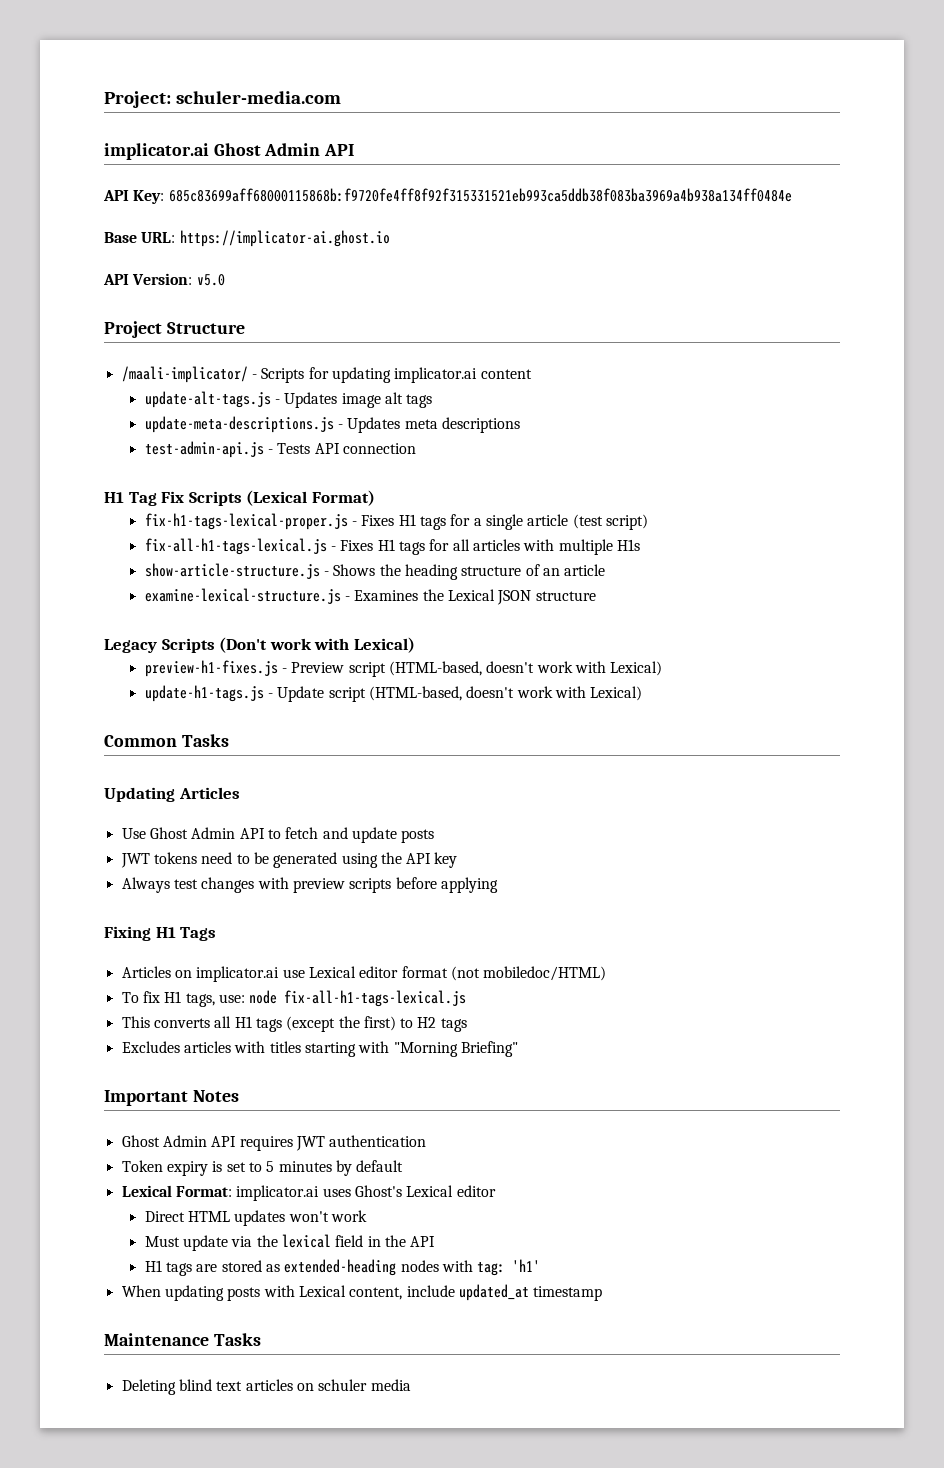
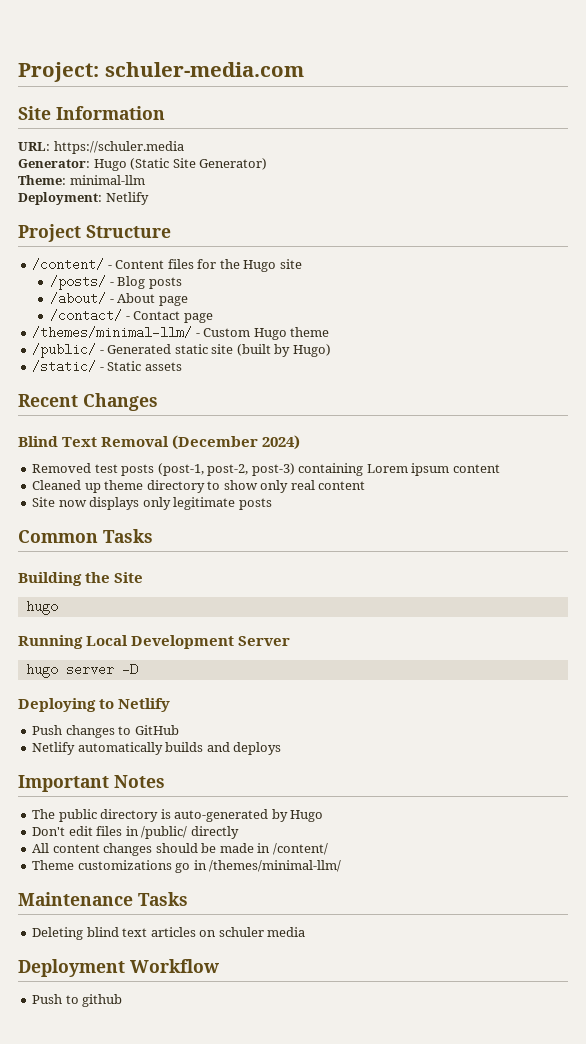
- implicator.ai Ghost Admin API
- API Key: 685c83699aff68000115868b:f9720fe4ff8f92f315331521eb993ca5ddb38f083ba3969a4b938a134ff0484e
- Base URL: https://implicator-ai.ghost.io
- API Version: v5.0
+ Site Information
+ URL: https://schuler.media
+ Generator: Hugo (Static Site Generator)
+ Theme: minimal-llm
+ Deployment: Netlify
  Project Structure
- /maali-implicator/ - Scripts for updating implicator.ai content
- update-alt-tags.js - Updates image alt tags
- update-meta-descriptions.js - Updates meta descriptions
- test-admin-api.js - Tests API connection
- H1 Tag Fix Scripts (Lexical Format)
- fix-h1-tags-lexical-proper.js - Fixes H1 tags for a single article (test script)
- fix-all-h1-tags-lexical.js - Fixes H1 tags for all articles with multiple H1s
- show-article-structure.js - Shows the heading structure of an article
- examine-lexical-structure.js - Examines the Lexical JSON structure
- Legacy Scripts (Don't work with Lexical)
- preview-h1-fixes.js - Preview script (HTML-based, doesn't work with Lexical)
- update-h1-tags.js - Update script (HTML-based, doesn't work with Lexical)
+ /content/ - Content files for the Hugo site
+ /posts/ - Blog posts
+ /about/ - About page
+ /contact/ - Contact page
+ /themes/minimal-llm/ - Custom Hugo theme
+ /public/ - Generated static site (built by Hugo)
+ /static/ - Static assets
+ Recent Changes
+ Blind Text Removal (December 2024)
+ Removed test posts (post-1, post-2, post-3) containing Lorem ipsum content
+ Cleaned up theme directory to show only real content
+ Site now displays only legitimate posts
  Common Tasks
- Updating Articles
- Use Ghost Admin API to fetch and update posts
- JWT tokens need to be generated using the API key
- Always test changes with preview scripts before applying
- Fixing H1 Tags
- Articles on implicator.ai use Lexical editor format (not mobiledoc/HTML)
- To fix H1 tags, use: node fix-all-h1-tags-lexical.js
- This converts all H1 tags (except the first) to H2 tags
- Excludes articles with titles starting with "Morning Briefing"
+ Building the Site
+ hugo
+ Running Local Development Server
+ hugo server -D
+ Deploying to Netlify
+ Push changes to GitHub
+ Netlify automatically builds and deploys
  Important Notes
- Ghost Admin API requires JWT authentication
- Token expiry is set to 5 minutes by default
- Lexical Format: implicator.ai uses Ghost's Lexical editor
- Direct HTML updates won't work
- Must update via the lexical field in the API
- H1 tags are stored as extended-heading nodes with tag: 'h1'
- When updating posts with Lexical content, include updated_at timestamp
+ The public directory is auto-generated by Hugo
+ Don't edit files in /public/ directly
+ All content changes should be made in /content/
+ Theme customizations go in /themes/minimal-llm/
+ Deployment Workflow
+ Push to github

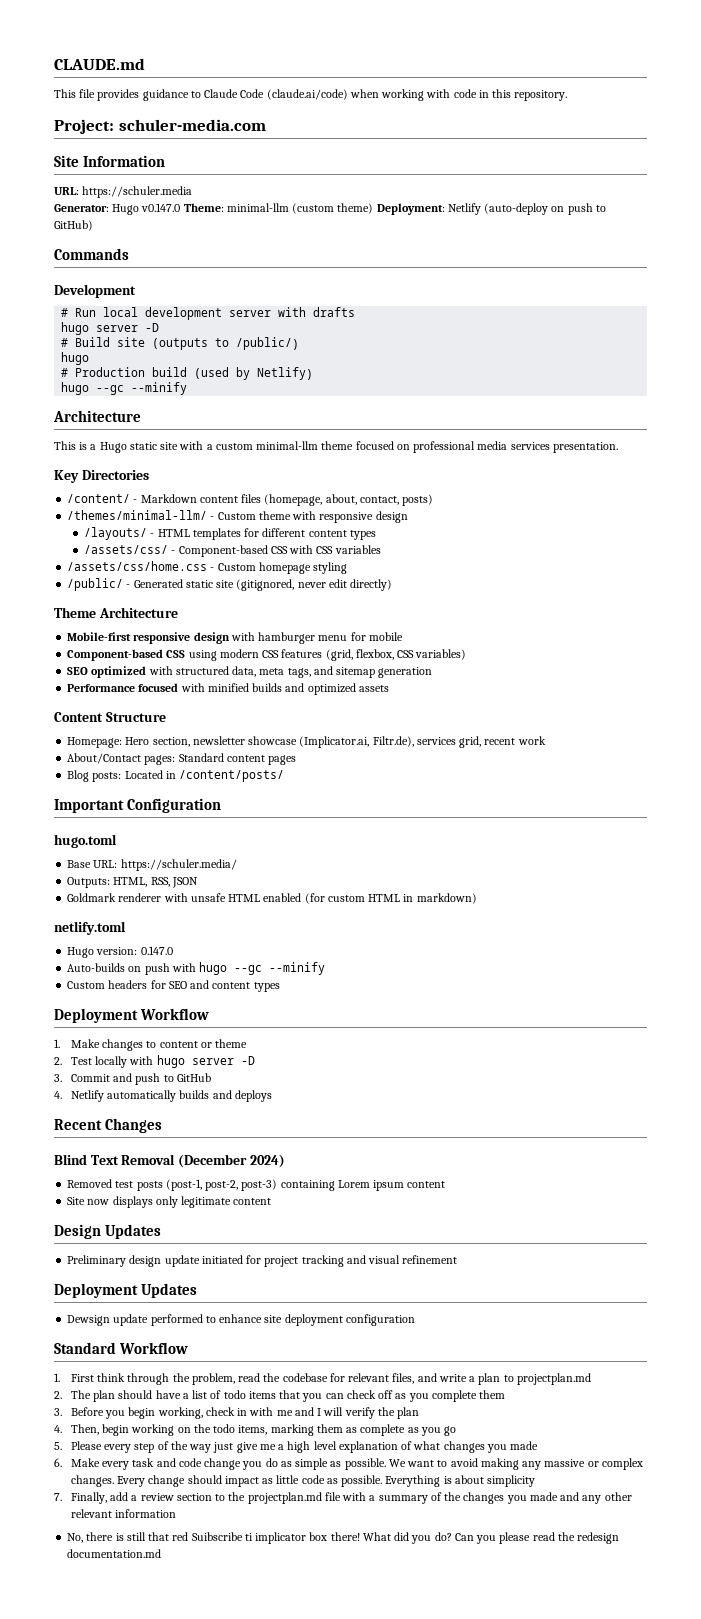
+ CLAUDE.md
+ This file provides guidance to Claude Code (claude.ai/code) when working with code in this repository.
- Generator: Hugo (Static Site Generator)
- Theme: minimal-llm
- Deployment: Netlify
- Project Structure
- /content/ - Content files for the Hugo site
- /posts/ - Blog posts
- /about/ - About page
- /contact/ - Contact page
+ Generator: Hugo v0.147.0 Theme: minimal-llm (custom theme) Deployment: Netlify (auto-deploy on push to GitHub)
+ Commands
+ Development
+ # Run local development server with drafts
+ hugo server -D
+ # Build site (outputs to /public/)
+ hugo
+ # Production build (used by Netlify)
+ hugo --gc --minify
+ Architecture
+ This is a Hugo static site with a custom minimal-llm theme focused on professional media services presentation.
+ Key Directories
+ /content/ - Markdown content files (homepage, about, contact, posts)
- /themes/minimal-llm/ - Custom Hugo theme
+ /themes/minimal-llm/ - Custom theme with responsive design
+ /layouts/ - HTML templates for different content types
+ /assets/css/ - Component-based CSS with CSS variables
+ /assets/css/home.css - Custom homepage styling
- /public/ - Generated static site (built by Hugo)
- /static/ - Static assets
+ /public/ - Generated static site (gitignored, never edit directly)
+ Theme Architecture
+ Mobile-first responsive design with hamburger menu for mobile
+ Component-based CSS using modern CSS features (grid, flexbox, CSS variables)
+ SEO optimized with structured data, meta tags, and sitemap generation
+ Performance focused with minified builds and optimized assets
+ Content Structure
+ Homepage: Hero section, newsletter showcase (Implicator.ai, Filtr.de), services grid, recent work
+ About/Contact pages: Standard content pages
+ Blog posts: Located in /content/posts/
+ Important Configuration
+ hugo.toml
+ Base URL: https://schuler.media/
+ Outputs: HTML, RSS, JSON
+ Goldmark renderer with unsafe HTML enabled (for custom HTML in markdown)
+ netlify.toml
+ Hugo version: 0.147.0
+ Auto-builds on push with hugo --gc --minify
+ Custom headers for SEO and content types
+ Deployment Workflow
+ 1. Make changes to content or theme
+ 2. Test locally with hugo server -D
+ 3. Commit and push to GitHub
+ 4. Netlify automatically builds and deploys
- Cleaned up theme directory to show only real content
- Site now displays only legitimate posts
- Common Tasks
- Building the Site
- hugo
- Running Local Development Server
- hugo server -D
- Deploying to Netlify
- Push changes to GitHub
- Netlify automatically builds and deploys
- Important Notes
- The public directory is auto-generated by Hugo
- Don't edit files in /public/ directly
- All content changes should be made in /content/
- Theme customizations go in /themes/minimal-llm/
- Maintenance Tasks
- Deleting blind text articles on schuler media
- Deployment Workflow
- Push to github
+ Site now displays only legitimate content
+ Design Updates
+ Preliminary design update initiated for project tracking and visual refinement
+ Deployment Updates
+ Dewsign update performed to enhance site deployment configuration
+ Standard Workflow
+ 1. First think through the problem, read the codebase for relevant files, and write a plan to projectplan.md
+ 2. The plan should have a list of todo items that you can check off as you complete them
+ 3. Before you begin working, check in with me and I will verify the plan
+ 4. Then, begin working on the todo items, marking them as complete as you go
+ 5. Please every step of the way just give me a high level explanation of what changes you made
+ 6. Make every task and code change you do as simple as possible. We want to avoid making any massive or complex changes. Every change should impact as little code as possible. Everything is about simplicity
+ 7. Finally, add a review section to the projectplan.md file with a summary of the changes you made and any other relevant information
+ No, there is still that red Suibscribe ti implicator box there! What did you do? Can you please read the redesign documentation.md

